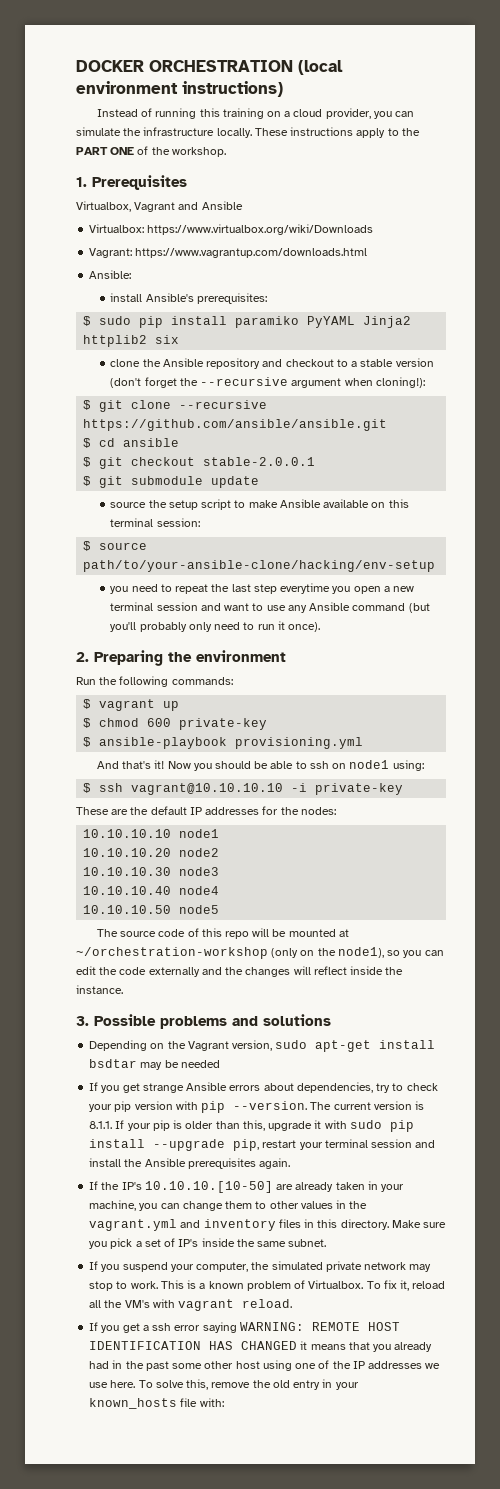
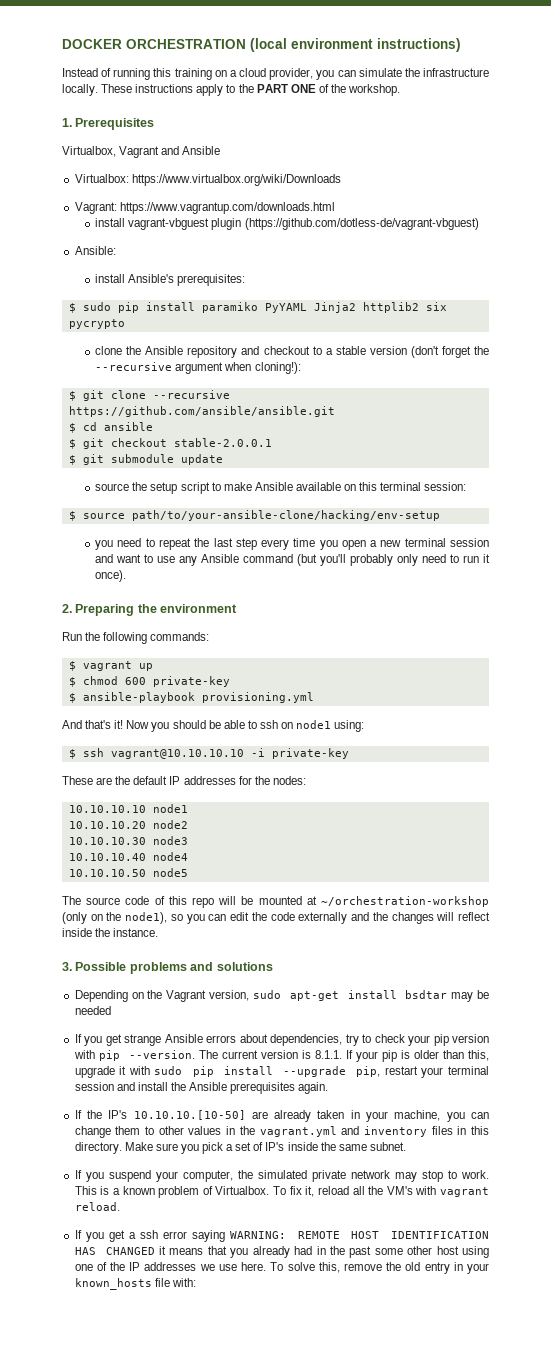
+ install vagrant-vbguest plugin (https://github.com/dotless-de/vagrant-vbguest)
- $ sudo pip install paramiko PyYAML Jinja2 httplib2 six
+ $ sudo pip install paramiko PyYAML Jinja2 httplib2 six pycrypto
- you need to repeat the last step everytime you open a new terminal session and want to use any Ansible command (but you'll probably only need to run it once).
+ you need to repeat the last step every time you open a new terminal session and want to use any Ansible command (but you'll probably only need to run it once).

